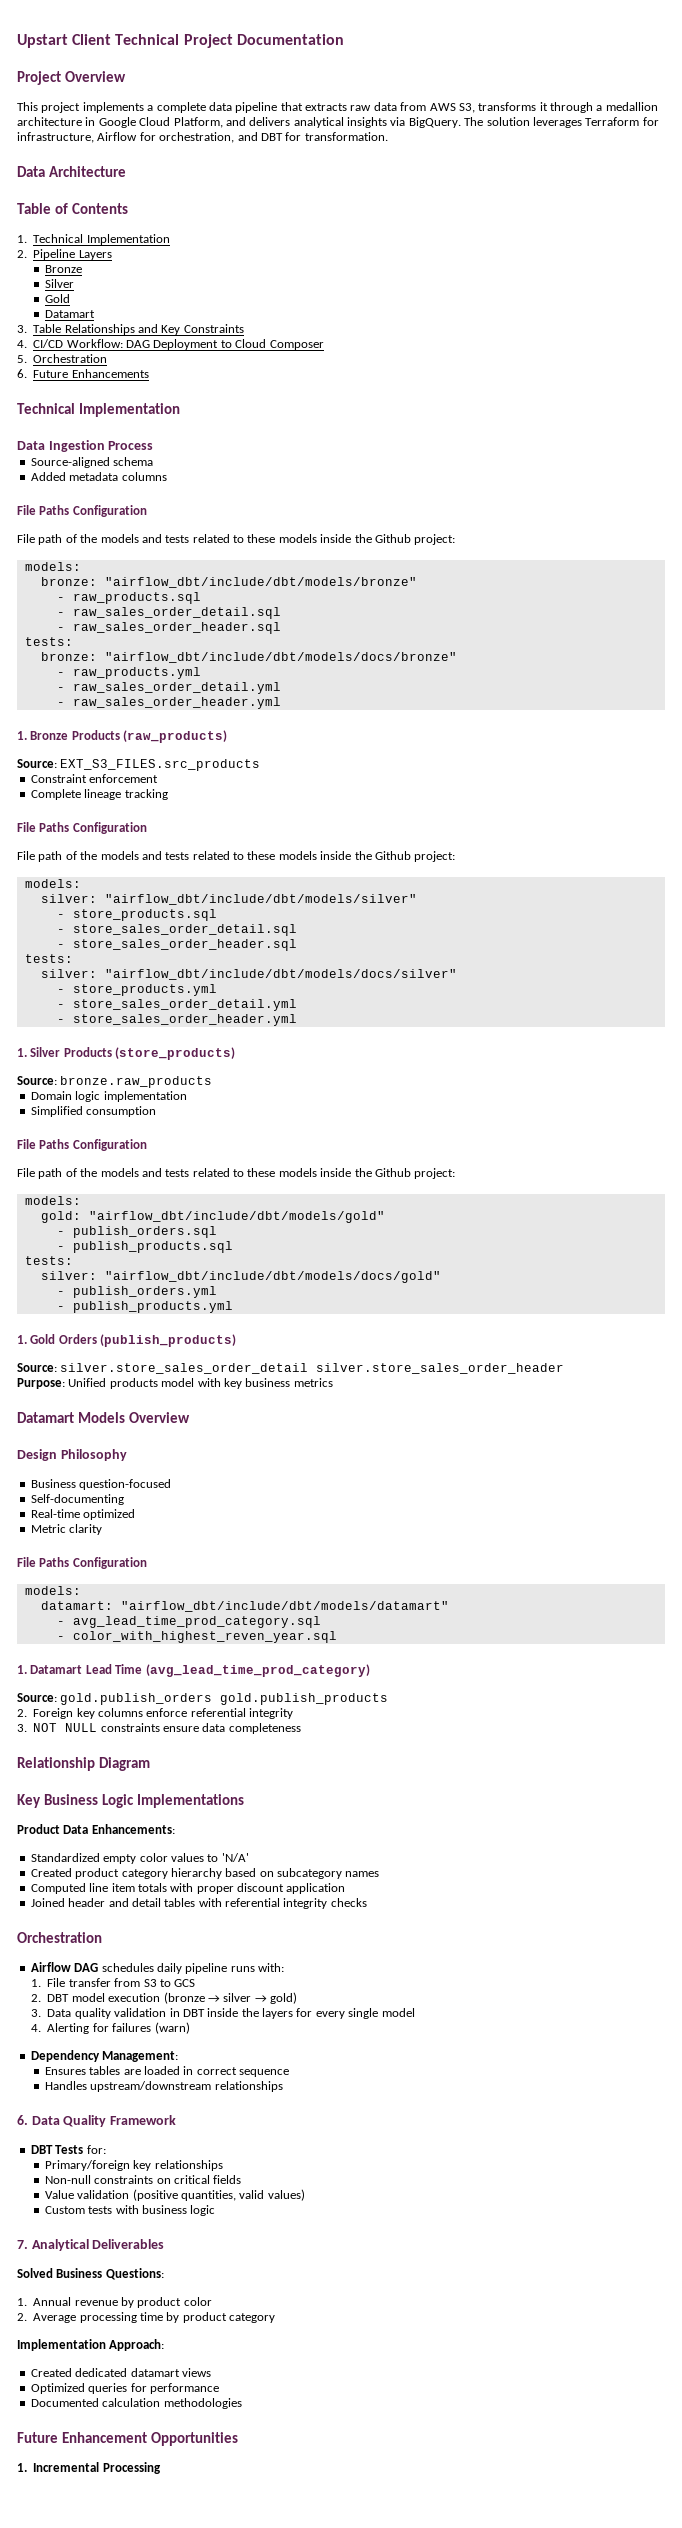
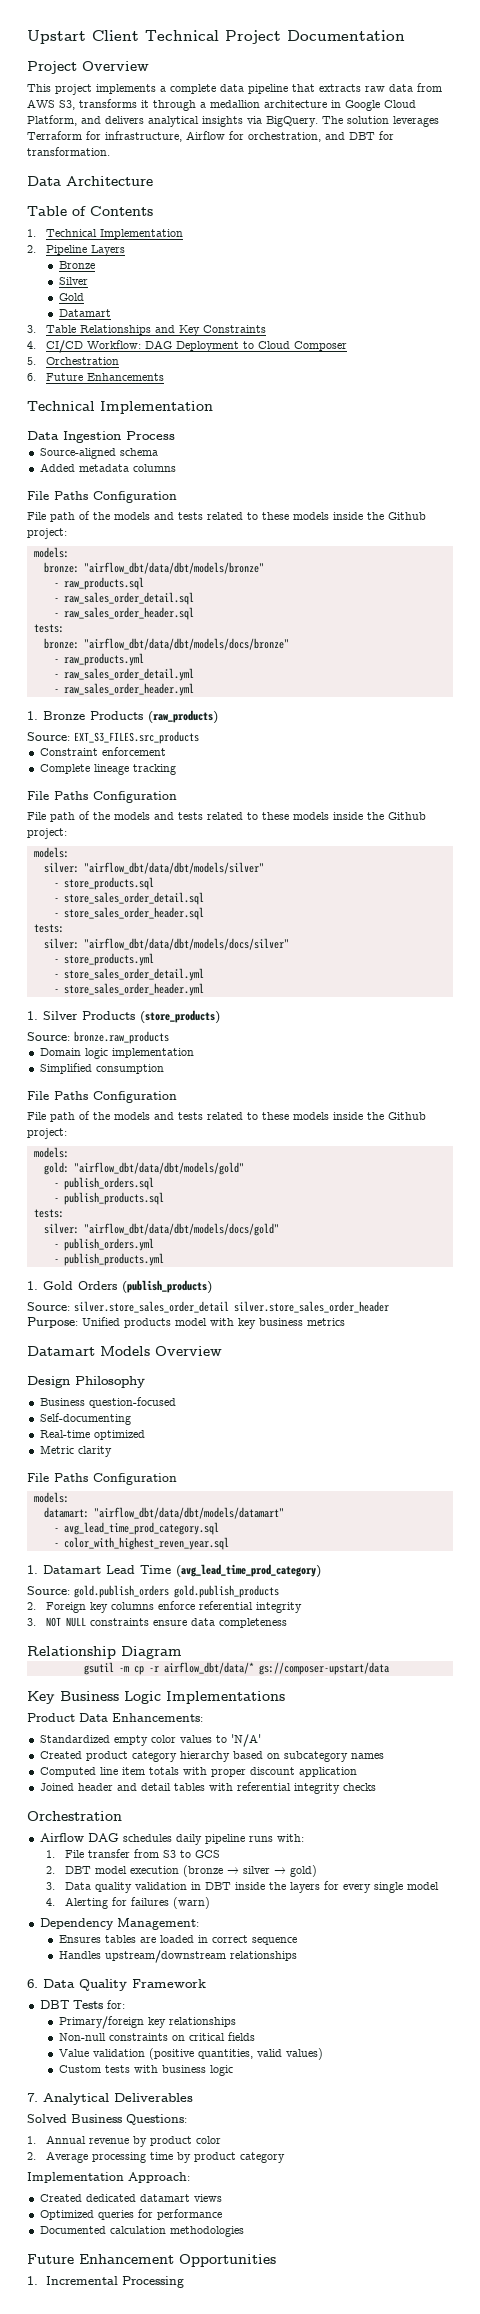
- bronze: "airflow_dbt/include/dbt/models/bronze"
+ bronze: "airflow_dbt/data/dbt/models/bronze"
- bronze: "airflow_dbt/include/dbt/models/docs/bronze"
+ bronze: "airflow_dbt/data/dbt/models/docs/bronze"
- silver: "airflow_dbt/include/dbt/models/silver"
+ silver: "airflow_dbt/data/dbt/models/silver"
- silver: "airflow_dbt/include/dbt/models/docs/silver"
+ silver: "airflow_dbt/data/dbt/models/docs/silver"
- gold: "airflow_dbt/include/dbt/models/gold"
+ gold: "airflow_dbt/data/dbt/models/gold"
- silver: "airflow_dbt/include/dbt/models/docs/gold"
+ silver: "airflow_dbt/data/dbt/models/docs/gold"
- datamart: "airflow_dbt/include/dbt/models/datamart"
+ datamart: "airflow_dbt/data/dbt/models/datamart"
+ gsutil -m cp -r airflow_dbt/data/* gs://composer-upstart/data

